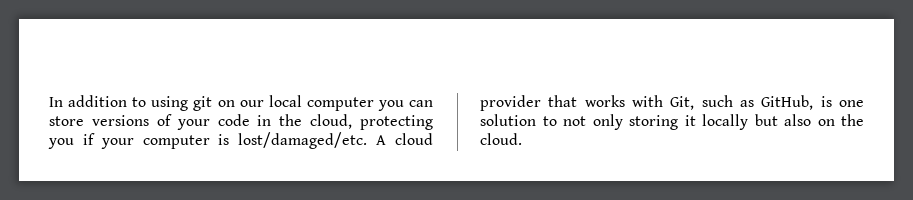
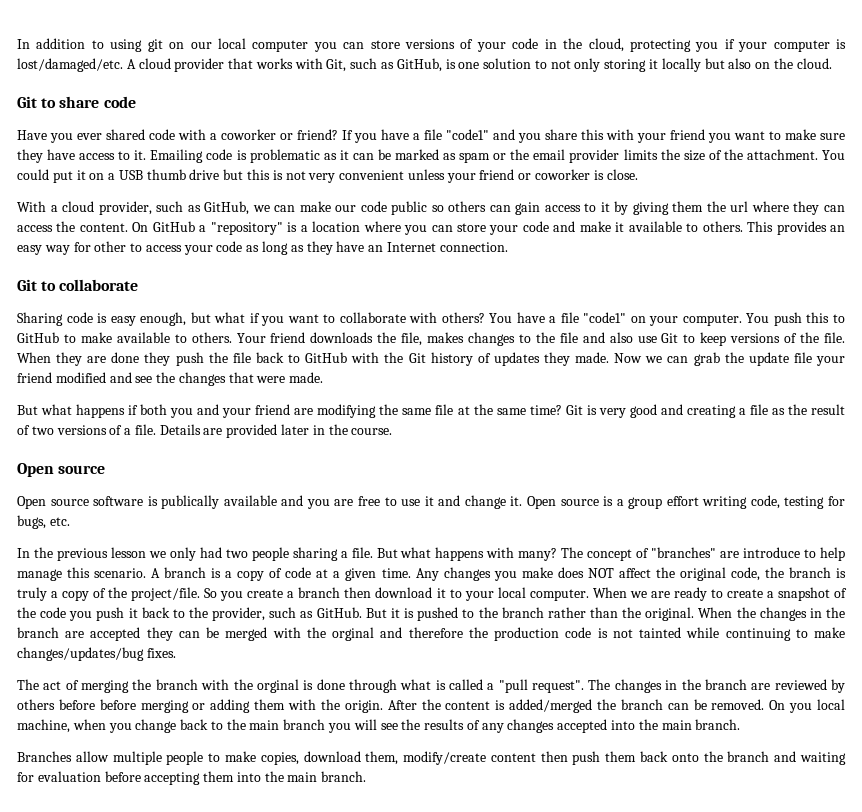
+ Git to share code
+ Have you ever shared code with a coworker or friend? If you have a file "code1" and you share this with your friend you want to make sure they have access to it. Emailing code is problematic as it can be marked as spam or the email provider limits the size of the attachment. You could put it on a USB thumb drive but this is not very convenient unless your friend or coworker is close.
+ With a cloud provider, such as GitHub, we can make our code public so others can gain access to it by giving them the url where they can access the content. On GitHub a "repository" is a location where you can store your code and make it available to others. This provides an easy way for other to access your code as long as they have an Internet connection.
+ Git to collaborate
+ Sharing code is easy enough, but what if you want to collaborate with others? You have a file "code1" on your computer. You push this to GitHub to make available to others. Your friend downloads the file, makes changes to the file and also use Git to keep versions of the file. When they are done they push the file back to GitHub with the Git history of updates they made. Now we can grab the update file your friend modified and see the changes that were made.
+ But what happens if both you and your friend are modifying the same file at the same time? Git is very good and creating a file as the result of two versions of a file. Details are provided later in the course.
+ Open source
+ Open source software is publically available and you are free to use it and change it. Open source is a group effort writing code, testing for bugs, etc.
+ In the previous lesson we only had two people sharing a file. But what happens with many? The concept of "branches" are introduce to help manage this scenario. A branch is a copy of code at a given time. Any changes you make does NOT affect the original code, the branch is truly a copy of the project/file. So you create a branch then download it to your local computer. When we are ready to create a snapshot of the code you push it back to the provider, such as GitHub. But it is pushed to the branch rather than the original. When the changes in the branch are accepted they can be merged with the orginal and therefore the production code is not tainted while continuing to make changes/updates/bug fixes.
+ The act of merging the branch with the orginal is done through what is called a "pull request". The changes in the branch are reviewed by others before before merging or adding them with the origin. After the content is added/merged the branch can be removed. On you local machine, when you change back to the main branch you will see the results of any changes accepted into the main branch.
+ Branches allow multiple people to make copies, download them, modify/create content then push them back onto the branch and waiting for evaluation before accepting them into the main branch.

